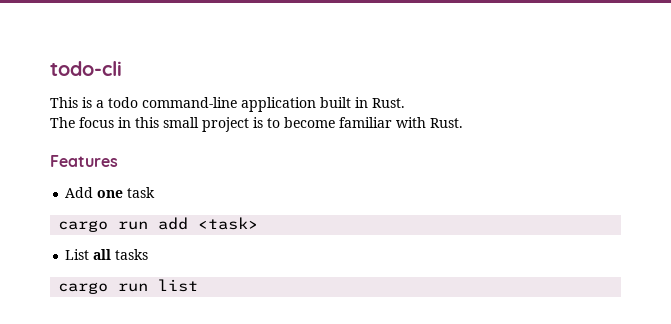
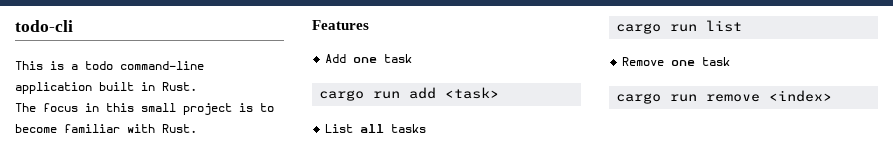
+ Remove one task
+ cargo run remove <index>

